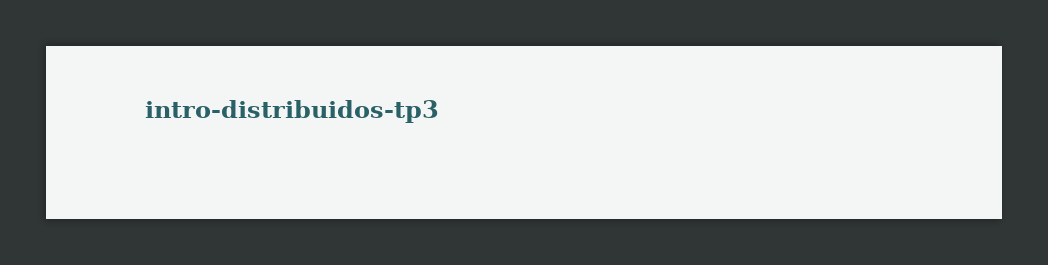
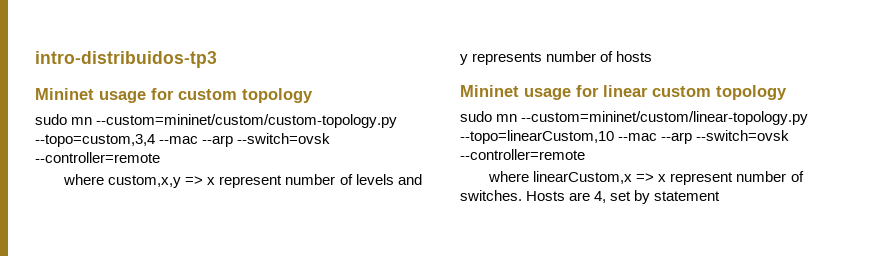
+ Mininet usage for custom topology
+ sudo mn --custom=mininet/custom/custom-topology.py --topo=custom,3,4 --mac --arp --switch=ovsk --controller=remote
+ where custom,x,y => x represent number of levels and y represents number of hosts
+ Mininet usage for linear custom topology
+ sudo mn --custom=mininet/custom/linear-topology.py --topo=linearCustom,10 --mac --arp --switch=ovsk --controller=remote
+ where linearCustom,x => x represent number of switches. Hosts are 4, set by statement

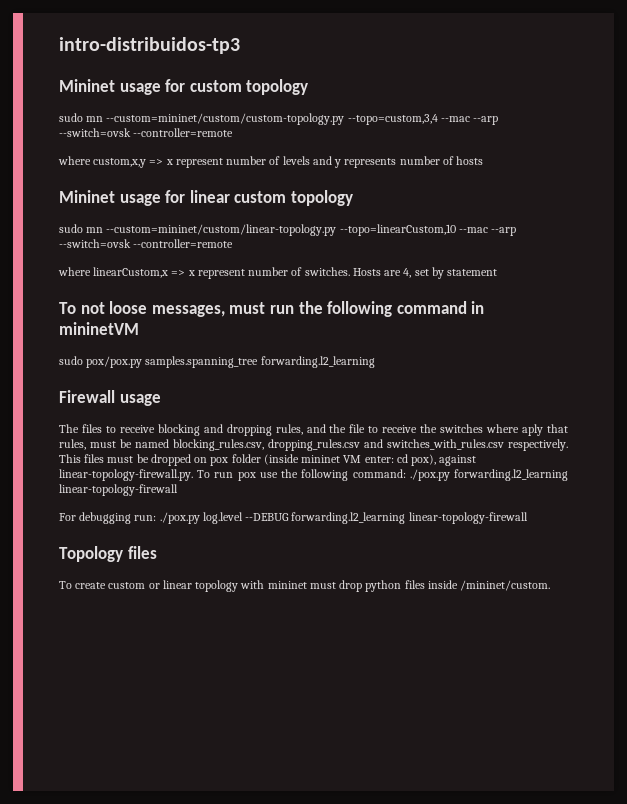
+ To not loose messages, must run the following command in mininetVM
+ sudo pox/pox.py samples.spanning_tree forwarding.l2_learning
+ Firewall usage
+ The files to receive blocking and dropping rules, and the file to receive the switches where aply that rules, must be named blocking_rules.csv, dropping_rules.csv and switches_with_rules.csv respectively. This files must be dropped on pox folder (inside mininet VM enter: cd pox), against linear-topology-firewall.py. To run pox use the following command: ./pox.py forwarding.l2_learning linear-topology-firewall
+ For debugging run: ./pox.py log.level --DEBUG forwarding.l2_learning linear-topology-firewall
+ Topology files
+ To create custom or linear topology with mininet must drop python files inside /mininet/custom.

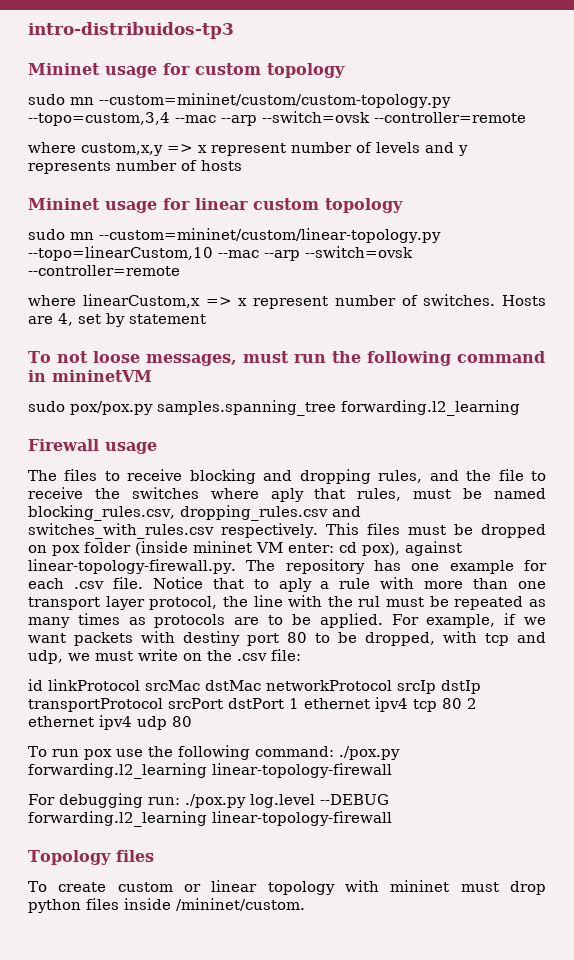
- This files must be dropped on pox folder (inside mininet VM enter: cd pox), against linear-topology-firewall.py. To run pox use the following command: ./pox.py forwarding.l2_learning linear-topology-firewall
+ This files must be dropped on pox folder (inside mininet VM enter: cd pox), against linear-topology-firewall.py. The repository has one example for each .csv file. Notice that to aply a rule with more than one transport layer protocol, the line with the rul must be repeated as many times as protocols are to be applied. For example, if we want packets with destiny port 80 to be dropped, with tcp and udp, we must write on the .csv file:
+ id linkProtocol srcMac dstMac networkProtocol srcIp dstIp transportProtocol srcPort dstPort 1 ethernet ipv4 tcp 80 2 ethernet ipv4 udp 80
+ To run pox use the following command: ./pox.py forwarding.l2_learning linear-topology-firewall

